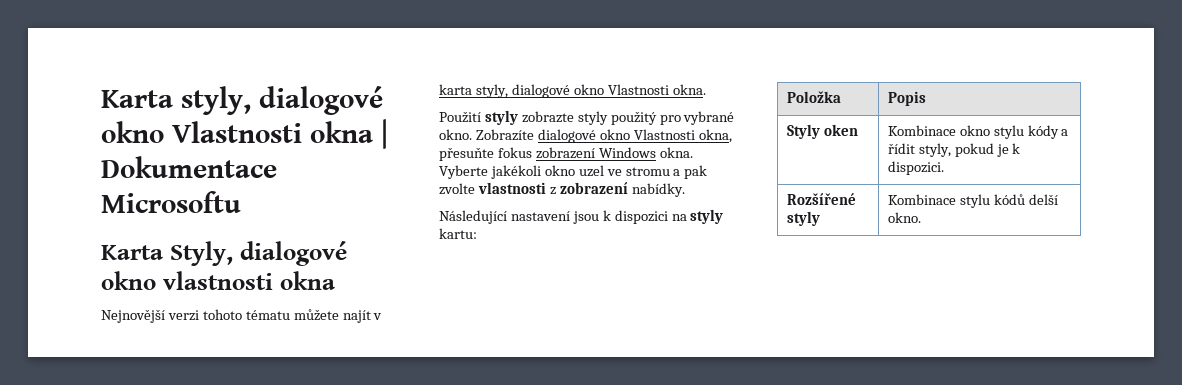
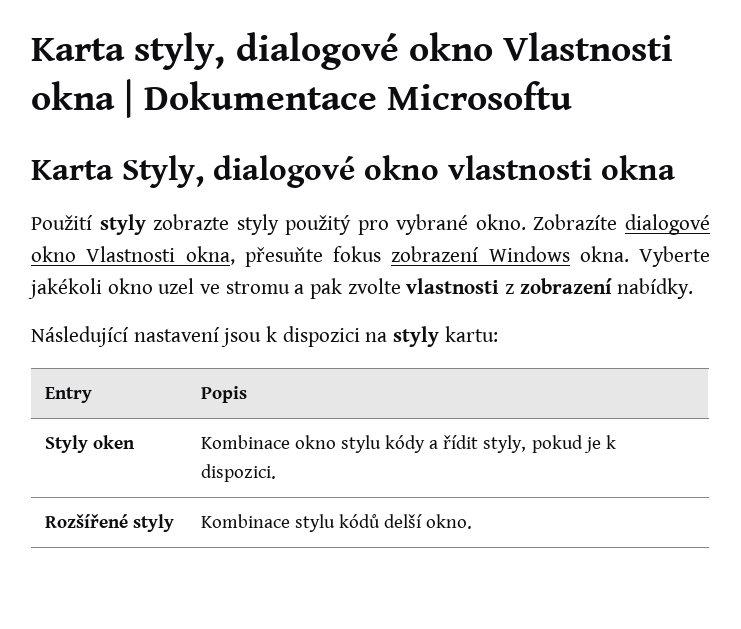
- Nejnovější verzi tohoto tématu můžete najít v karta styly, dialogové okno Vlastnosti okna.
- Položka | Popis
+ Entry | Popis

